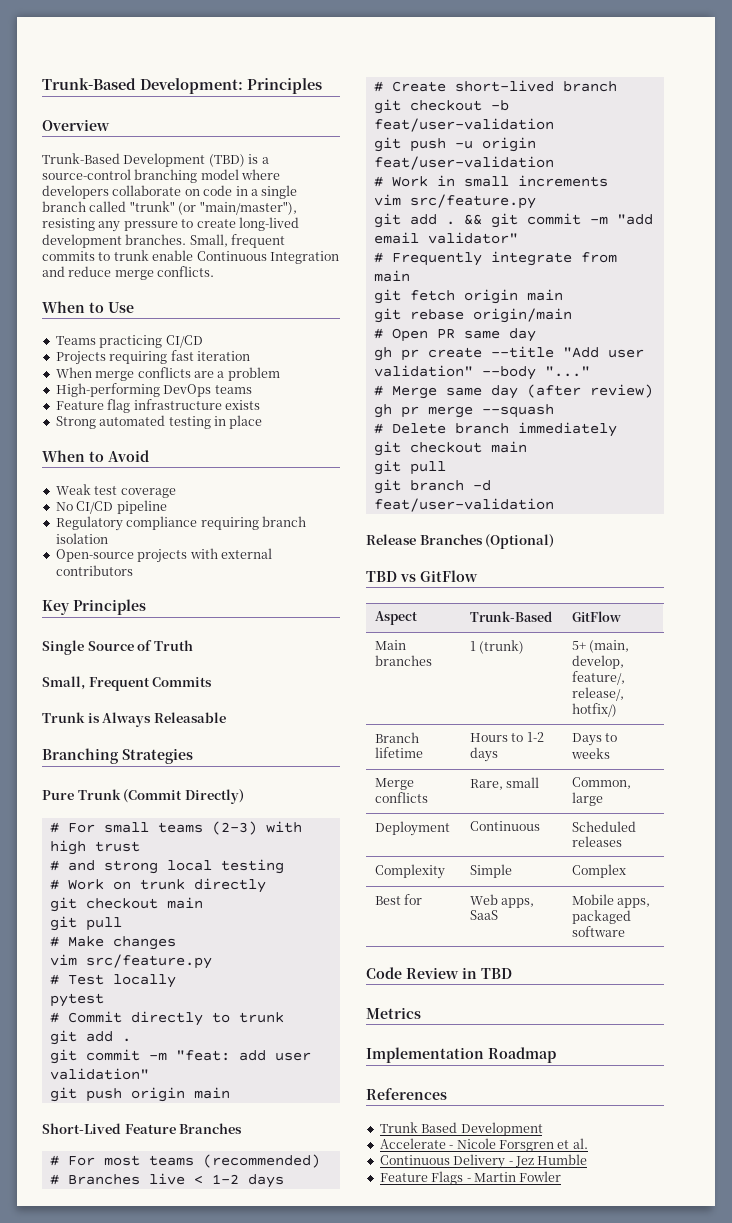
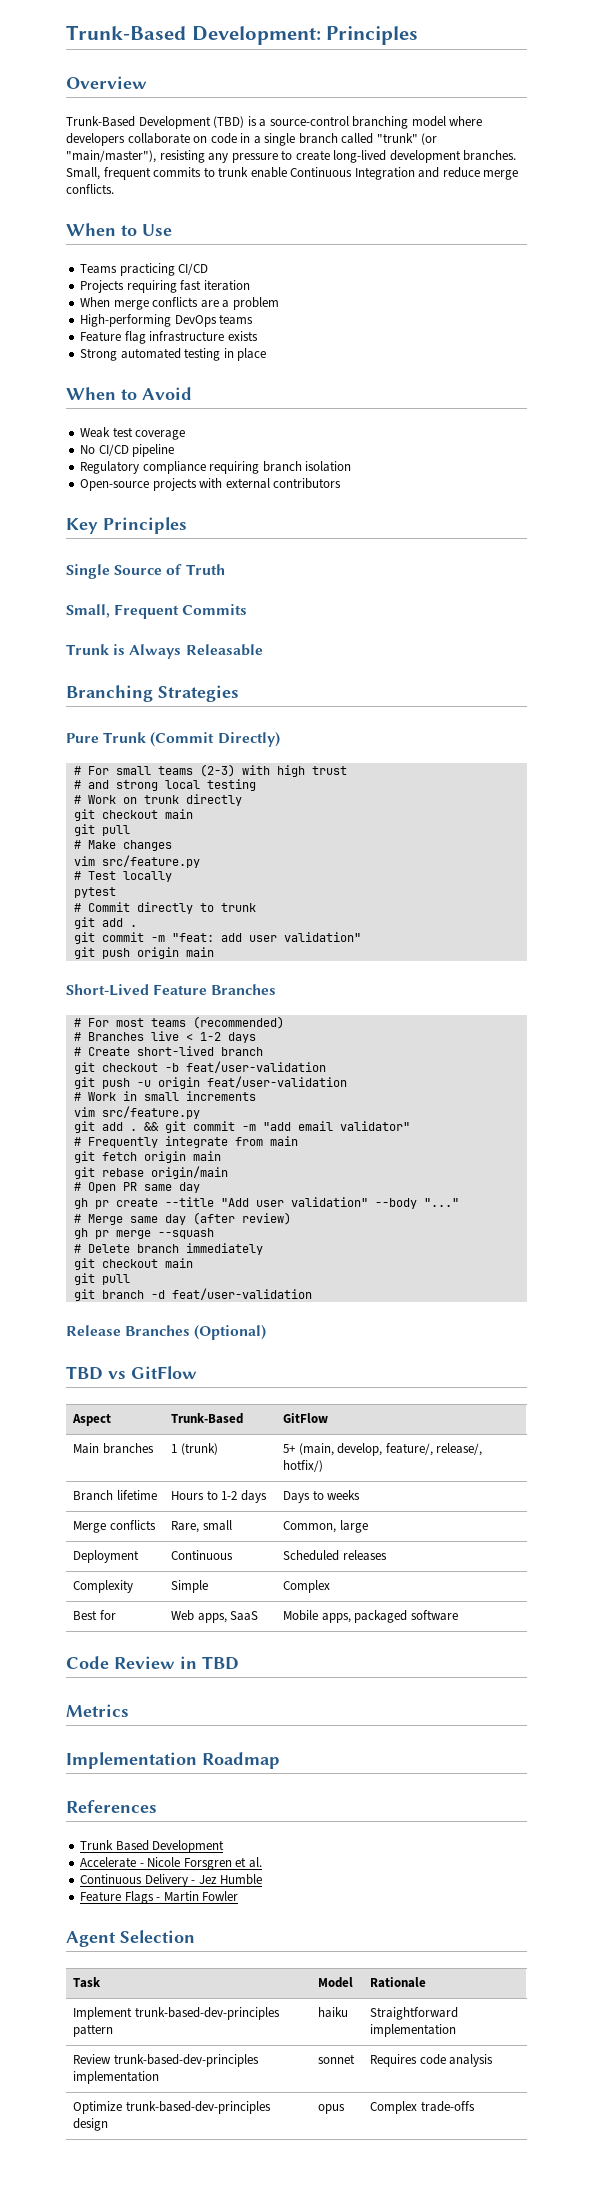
+ Agent Selection
+ Task | Model | Rationale
+ Implement trunk-based-dev-principles pattern | haiku | Straightforward implementation
+ Review trunk-based-dev-principles implementation | sonnet | Requires code analysis
+ Optimize trunk-based-dev-principles design | opus | Complex trade-offs

